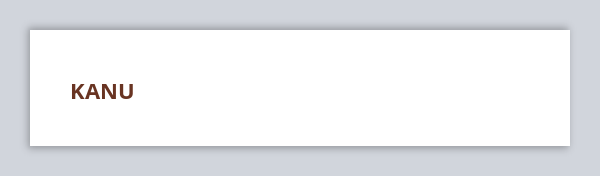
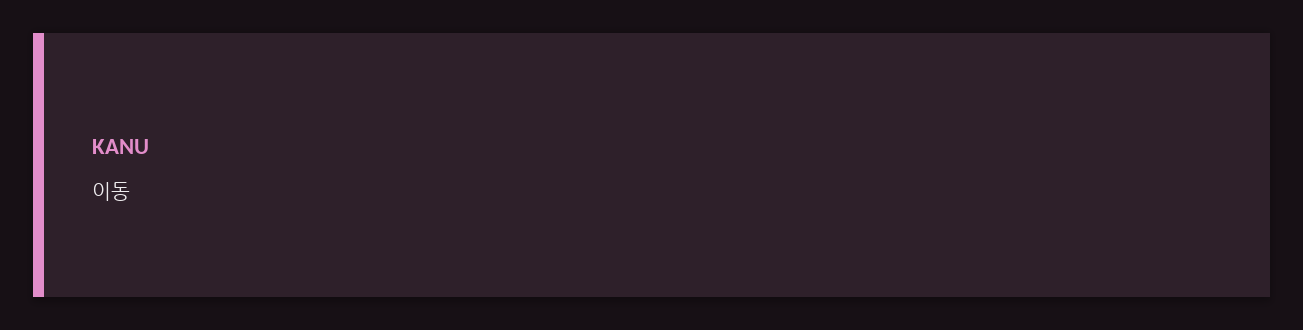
+ 이동

